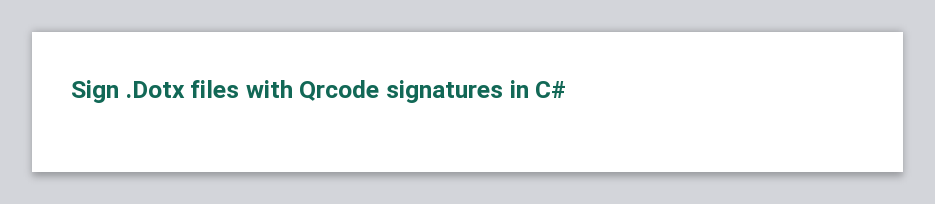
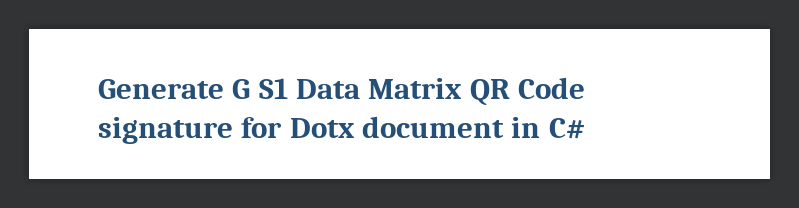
- Sign .Dotx files with Qrcode signatures in C#
+ Generate G S1 Data Matrix QR Code signature for Dotx document in C#

